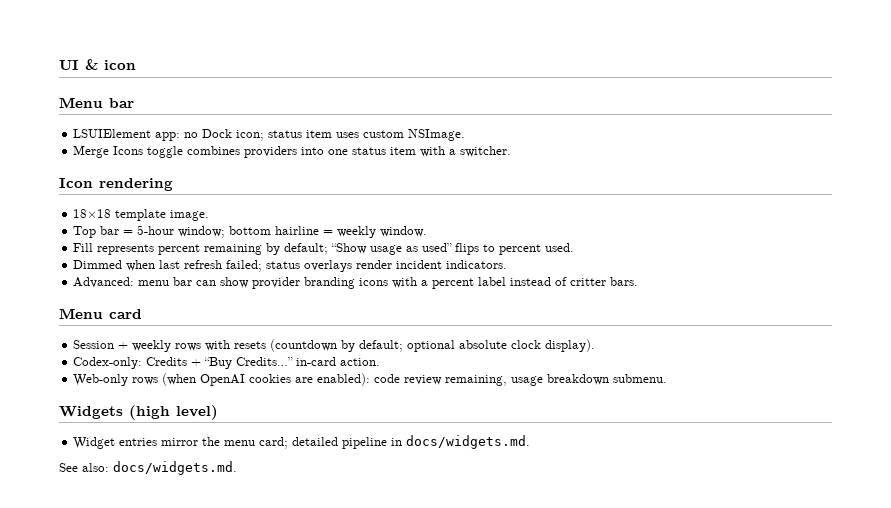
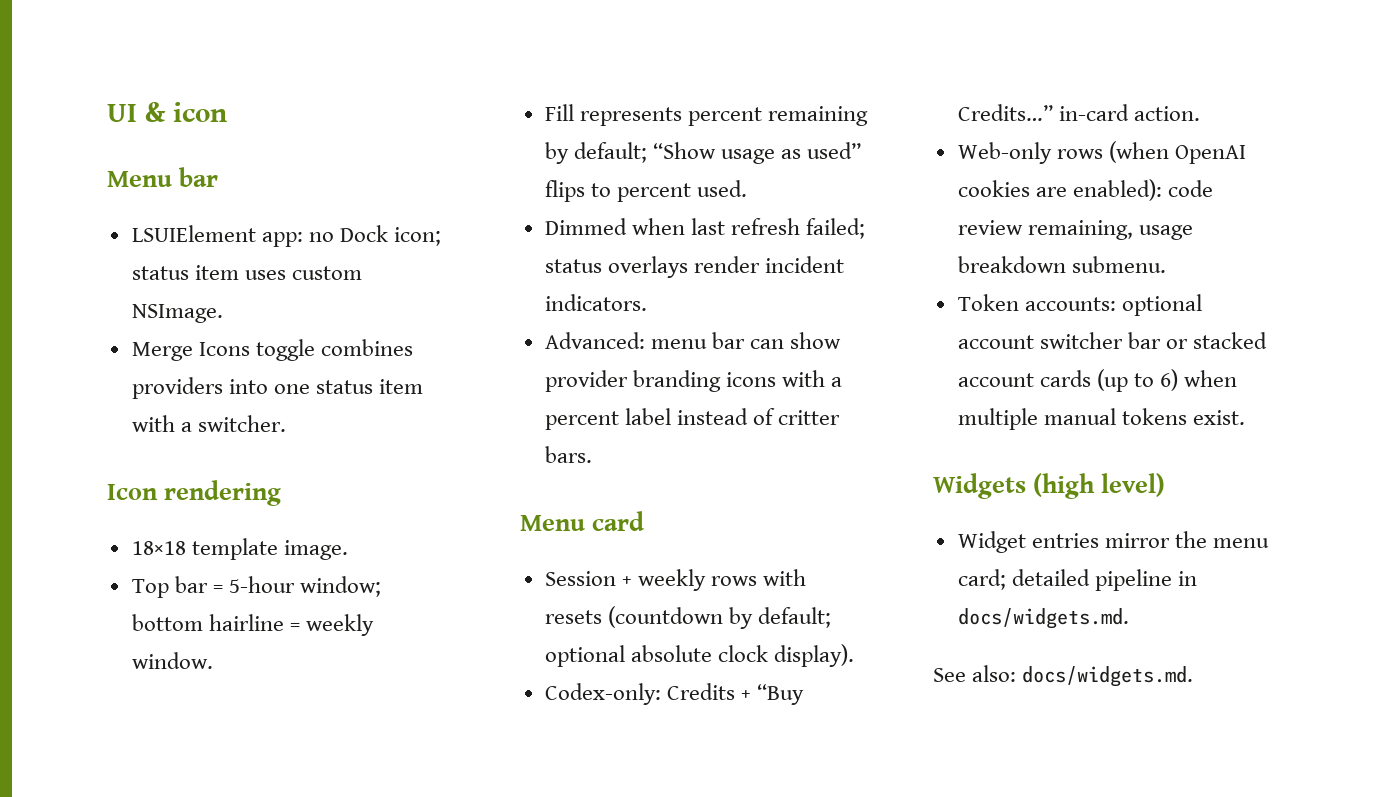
+ Token accounts: optional account switcher bar or stacked account cards (up to 6) when multiple manual tokens exist.

